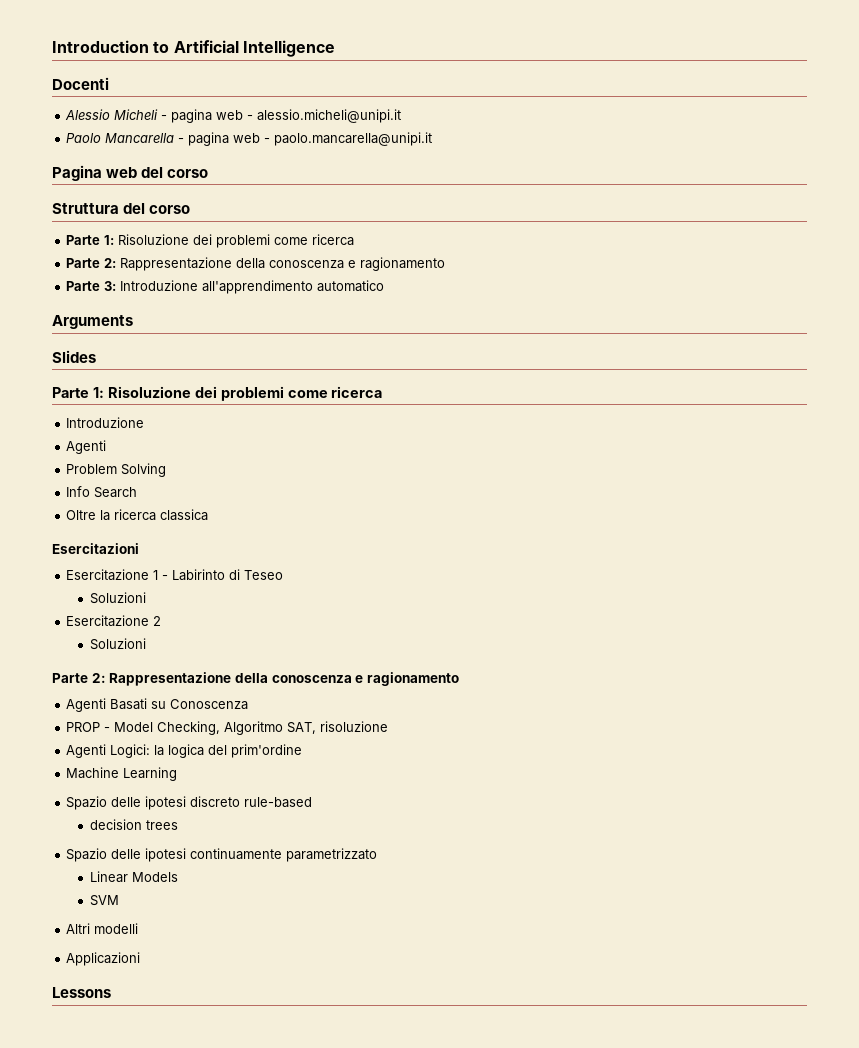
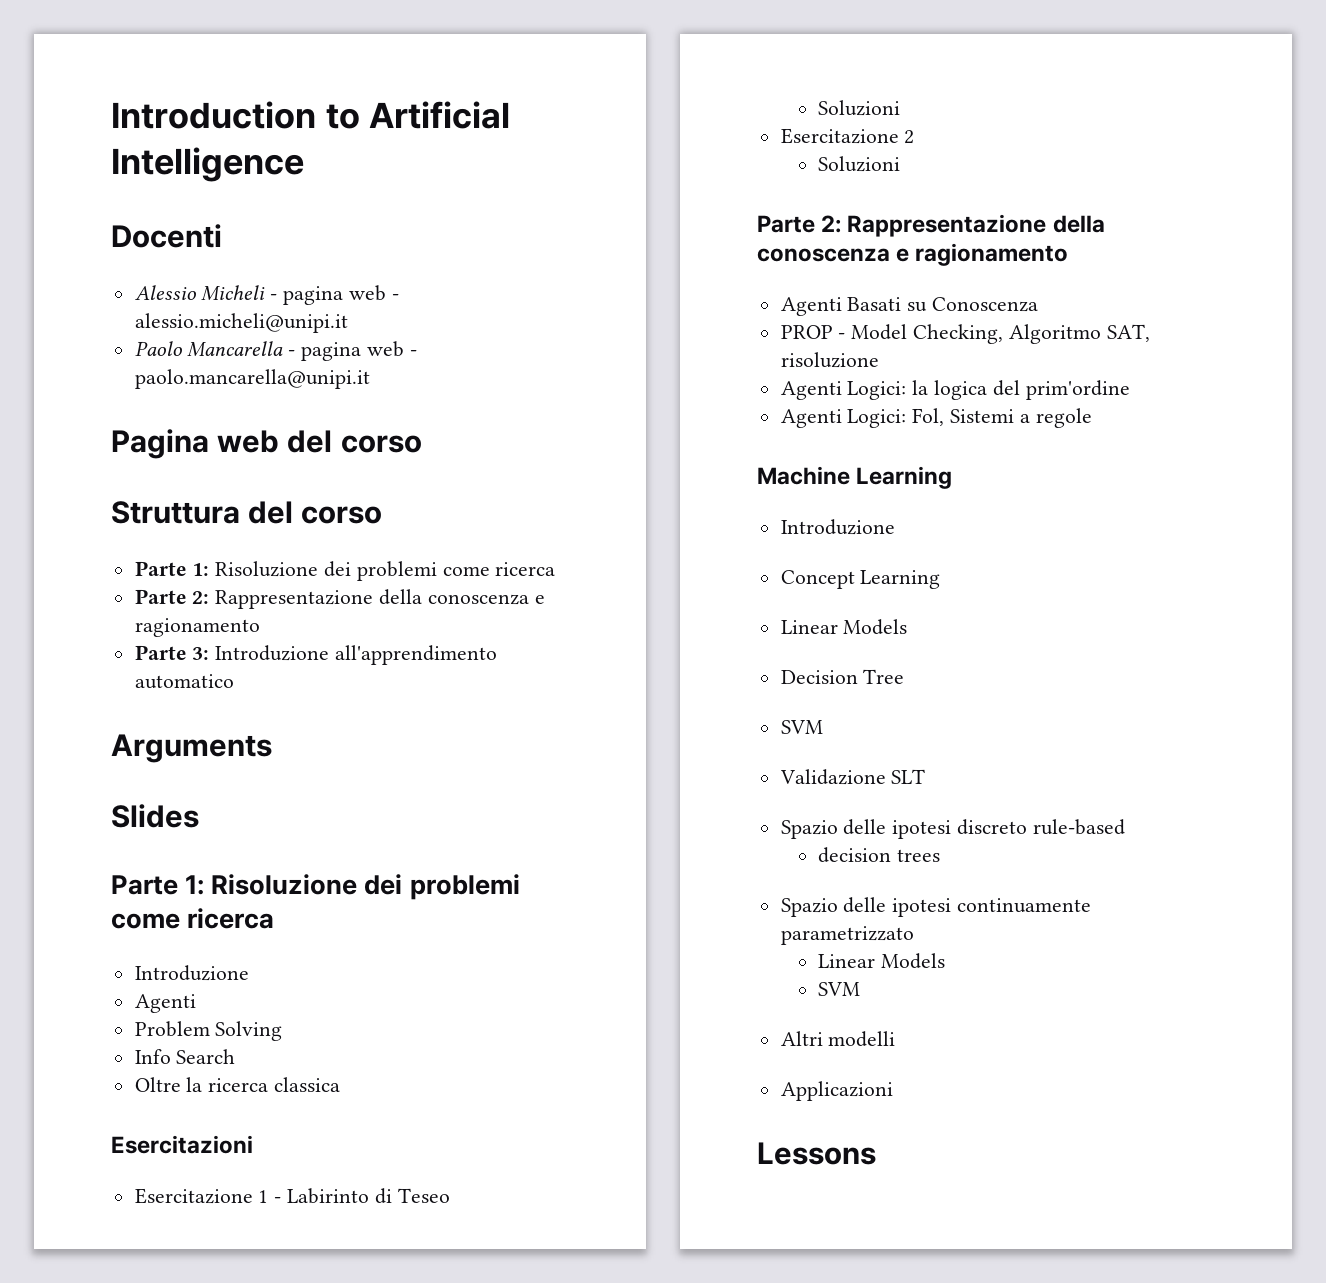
+ Agenti Logici: Fol, Sistemi a regole
  Machine Learning
+ Introduzione
+ Concept Learning
+ Linear Models
+ Decision Tree
+ SVM
+ Validazione SLT

